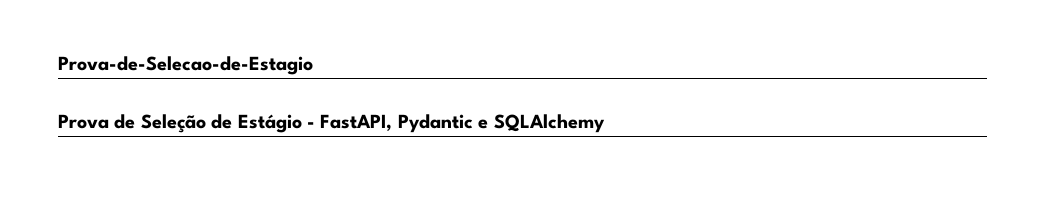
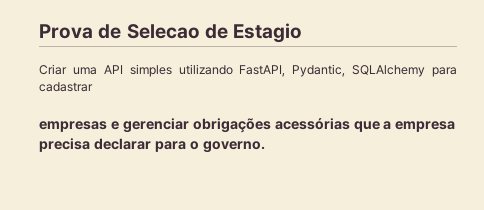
- Prova-de-Selecao-de-Estagio
- Prova de Seleção de Estágio - FastAPI, Pydantic e SQLAlchemy
+ Prova de Selecao de Estagio
+ Criar uma API simples utilizando FastAPI, Pydantic, SQLAlchemy para cadastrar
+ empresas e gerenciar obrigações acessórias que a empresa precisa declarar para o governo.

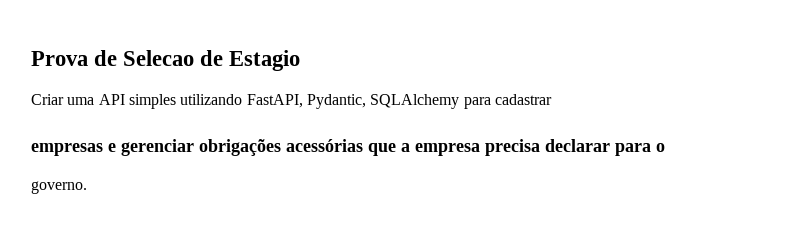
- empresas e gerenciar obrigações acessórias que a empresa precisa declarar para o governo.
+ empresas e gerenciar obrigações acessórias que a empresa precisa declarar para o
+ governo.

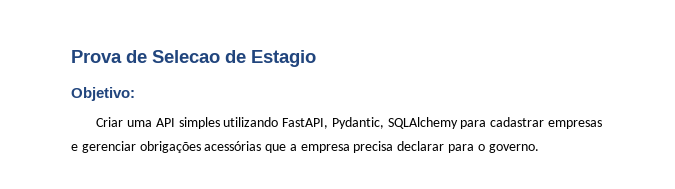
+ Objetivo:
- Criar uma API simples utilizando FastAPI, Pydantic, SQLAlchemy para cadastrar
- empresas e gerenciar obrigações acessórias que a empresa precisa declarar para o
- governo.
+ Criar uma API simples utilizando FastAPI, Pydantic, SQLAlchemy para cadastrar empresas e gerenciar obrigações acessórias que a empresa precisa declarar para o governo.

